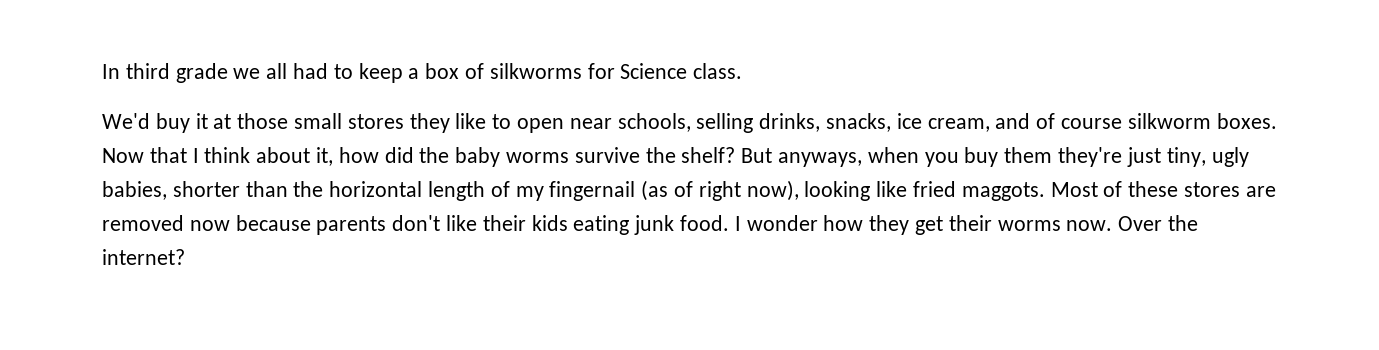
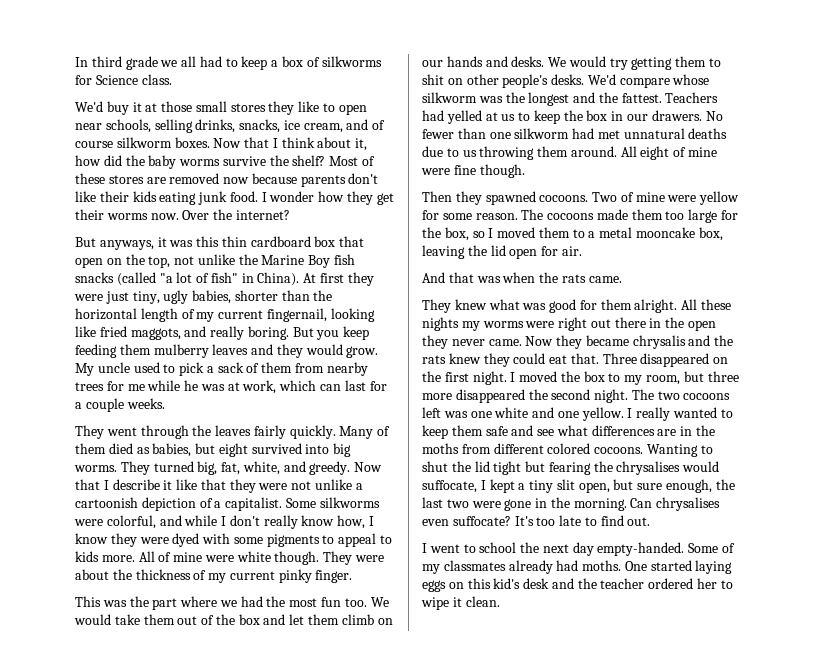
- But anyways, when you buy them they're just tiny, ugly babies, shorter than the horizontal length of my fingernail (as of right now), looking like fried maggots.
+ But anyways, it was this thin cardboard box that open on the top, not unlike the Marine Boy fish snacks (called "a lot of fish" in China). At first they were just tiny, ugly babies, shorter than the horizontal length of my current fingernail, looking like fried maggots, and really boring. But you keep feeding them mulberry leaves and they would grow. My uncle used to pick a sack of them from nearby trees for me while he was at work, which can last for a couple weeks.
+ They went through the leaves fairly quickly. Many of them died as babies, but eight survived into big worms. They turned big, fat, white, and greedy. Now that I describe it like that they were not unlike a cartoonish depiction of a capitalist. Some silkworms were colorful, and while I don't really know how, I know they were dyed with some pigments to appeal to kids more. All of mine were white though. They were about the thickness of my current pinky finger.
+ This was the part where we had the most fun too. We would take them out of the box and let them climb on our hands and desks. We would try getting them to shit on other people's desks. We'd compare whose silkworm was the longest and the fattest. Teachers had yelled at us to keep the box in our drawers. No fewer than one silkworm had met unnatural deaths due to us throwing them around. All eight of mine were fine though.
+ Then they spawned cocoons. Two of mine were yellow for some reason. The cocoons made them too large for the box, so I moved them to a metal mooncake box, leaving the lid open for air.
+ And that was when the rats came.
+ They knew what was good for them alright. All these nights my worms were right out there in the open they never came. Now they became chrysalis and the rats knew they could eat that. Three disappeared on the first night. I moved the box to my room, but three more disappeared the second night. The two cocoons left was one white and one yellow. I really wanted to keep them safe and see what differences are in the moths from different colored cocoons. Wanting to shut the lid tight but fearing the chrysalises would suffocate, I kept a tiny slit open, but sure enough, the last two were gone in the morning. Can chrysalises even suffocate? It's too late to find out.
+ I went to school the next day empty-handed. Some of my classmates already had moths. One started laying eggs on this kid's desk and the teacher ordered her to wipe it clean.

